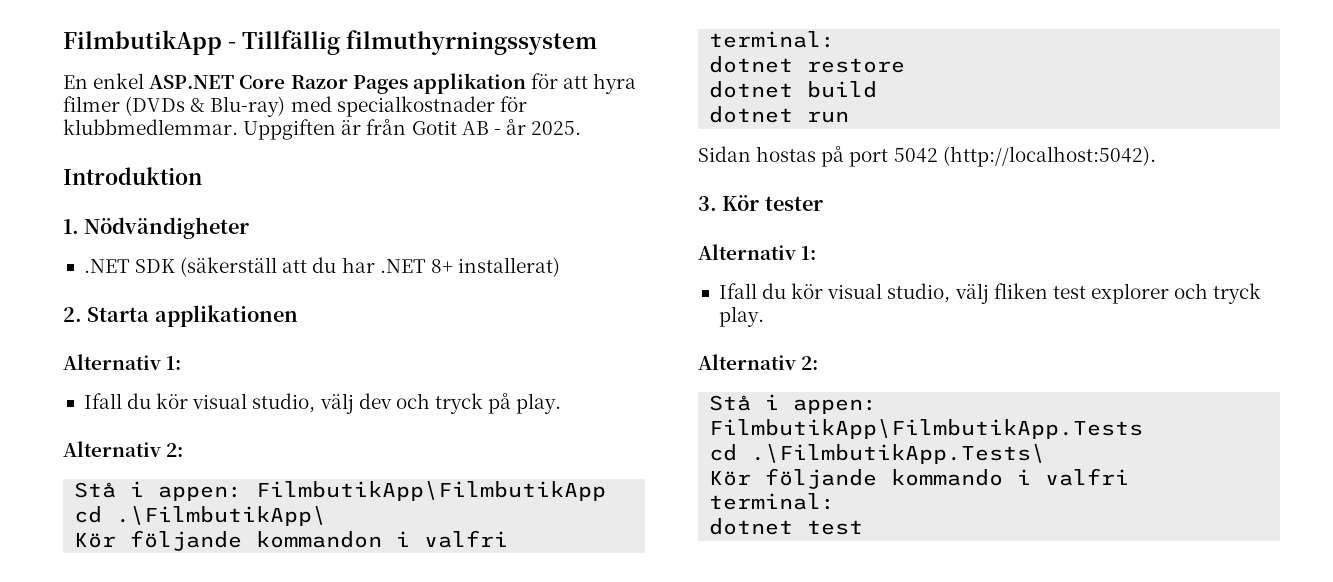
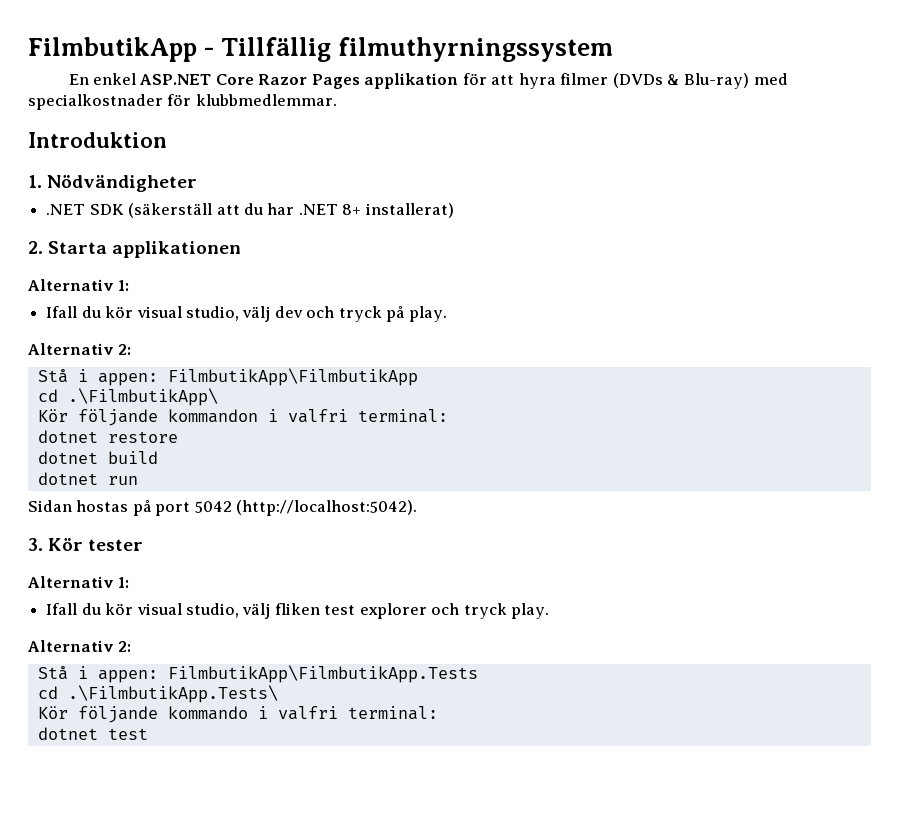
- Uppgiften är från Gotit AB - år 2025.

